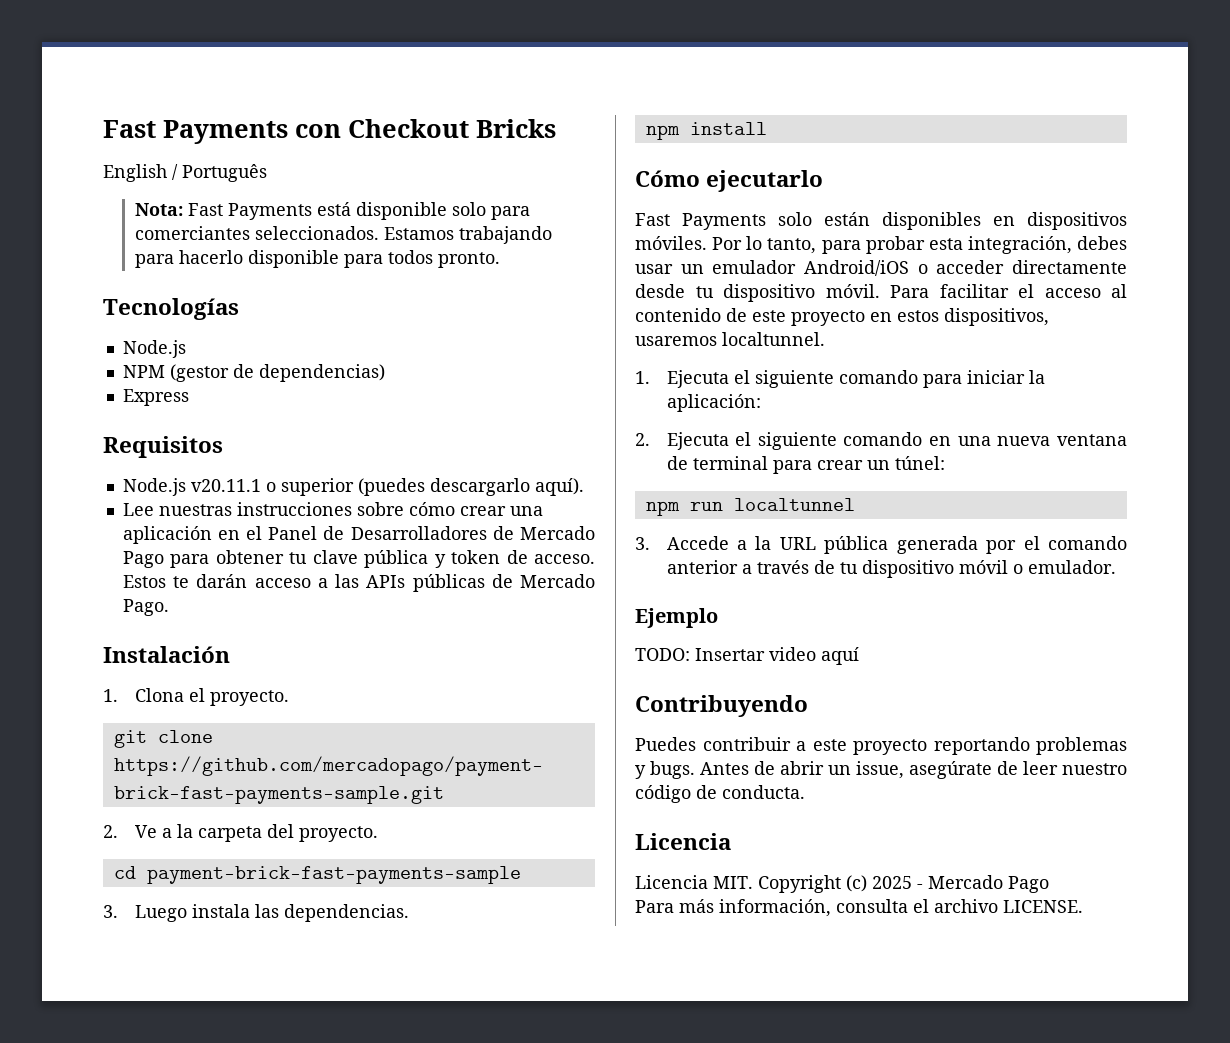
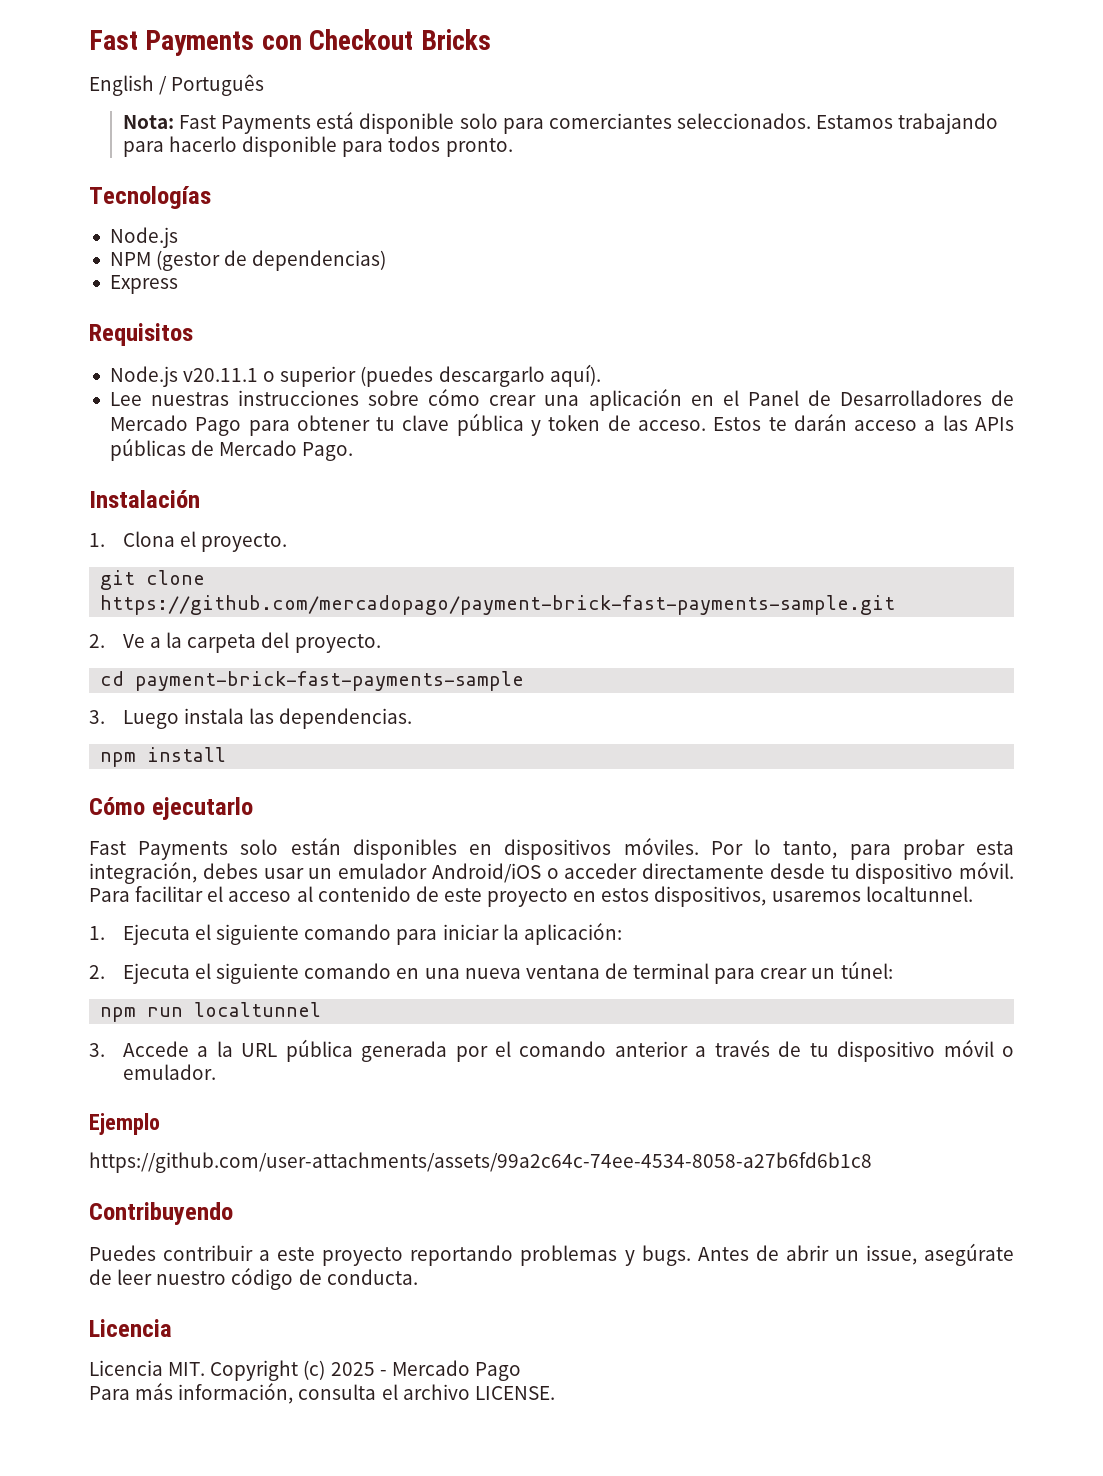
- TODO: Insertar video aquí
+ https://github.com/user-attachments/assets/99a2c64c-74ee-4534-8058-a27b6fd6b1c8

